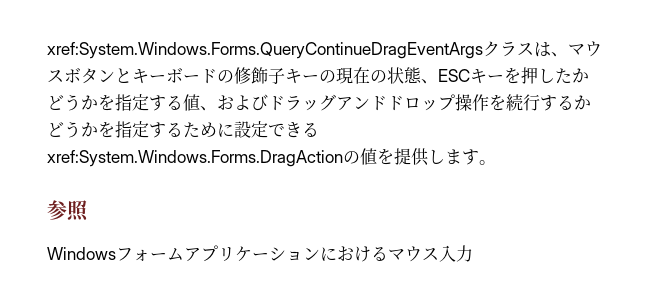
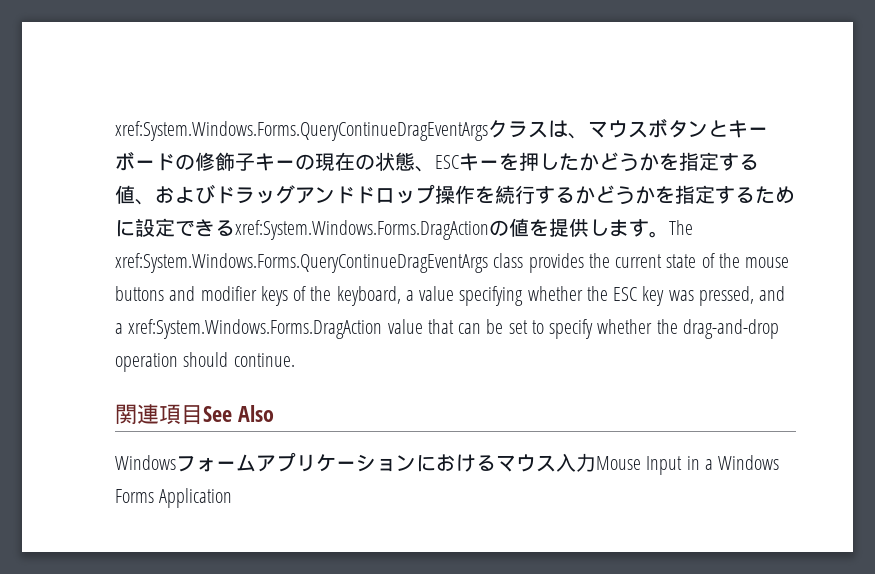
- xref:System.Windows.Forms.QueryContinueDragEventArgsクラスは、マウスボタンとキーボードの修飾子キーの現在の状態、ESCキーを押したかどうかを指定する値、およびドラッグアンドドロップ操作を続行するかどうかを指定するために設定できるxref:System.Windows.Forms.DragActionの値を提供します。
- 参照
+ xref:System.Windows.Forms.QueryContinueDragEventArgsクラスは、マウスボタンとキーボードの修飾子キーの現在の状態、ESCキーを押したかどうかを指定する値、およびドラッグアンドドロップ操作を続行するかどうかを指定するために設定できるxref:System.Windows.Forms.DragActionの値を提供します。The xref:System.Windows.Forms.QueryContinueDragEventArgs class provides the current state of the mouse buttons and modifier keys of the keyboard, a value specifying whether the ESC key was pressed, and a xref:System.Windows.Forms.DragAction value that can be set to specify whether the drag-and-drop operation should continue.
+ 関連項目See Also
- Windowsフォームアプリケーションにおけるマウス入力
+ Windowsフォームアプリケーションにおけるマウス入力Mouse Input in a Windows Forms Application

